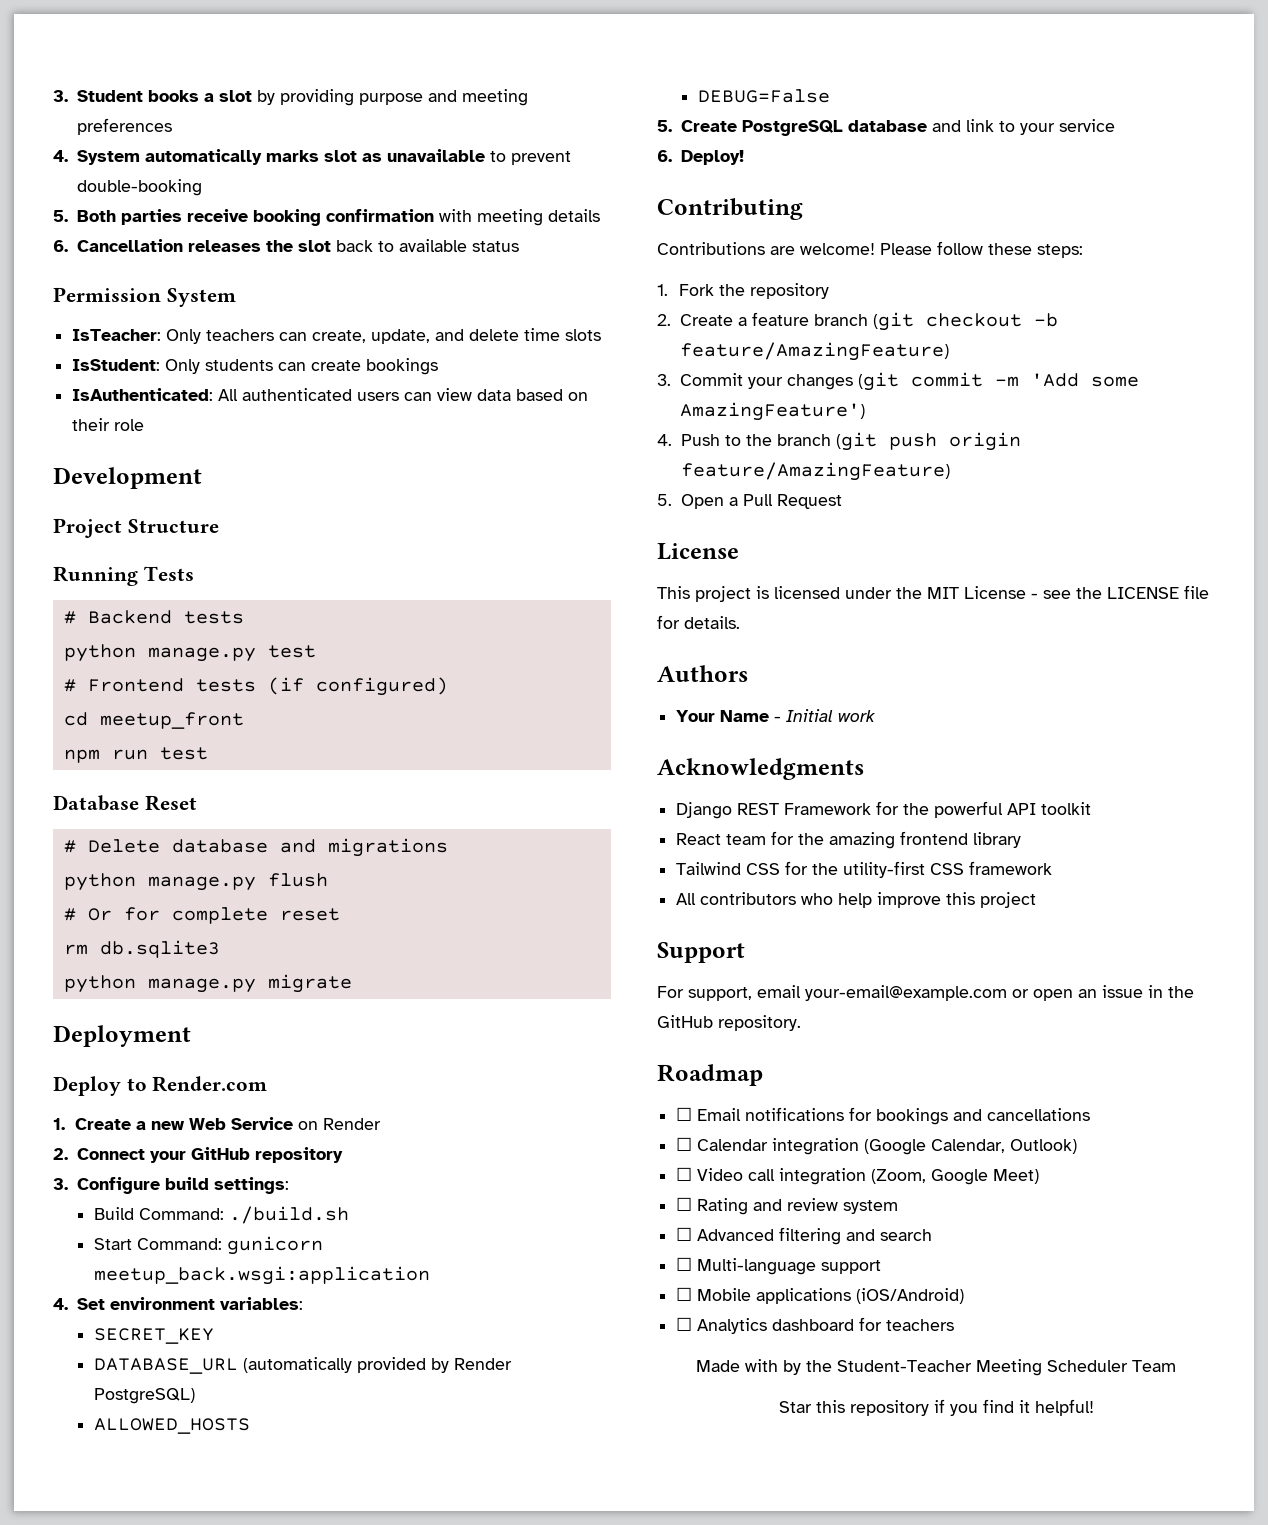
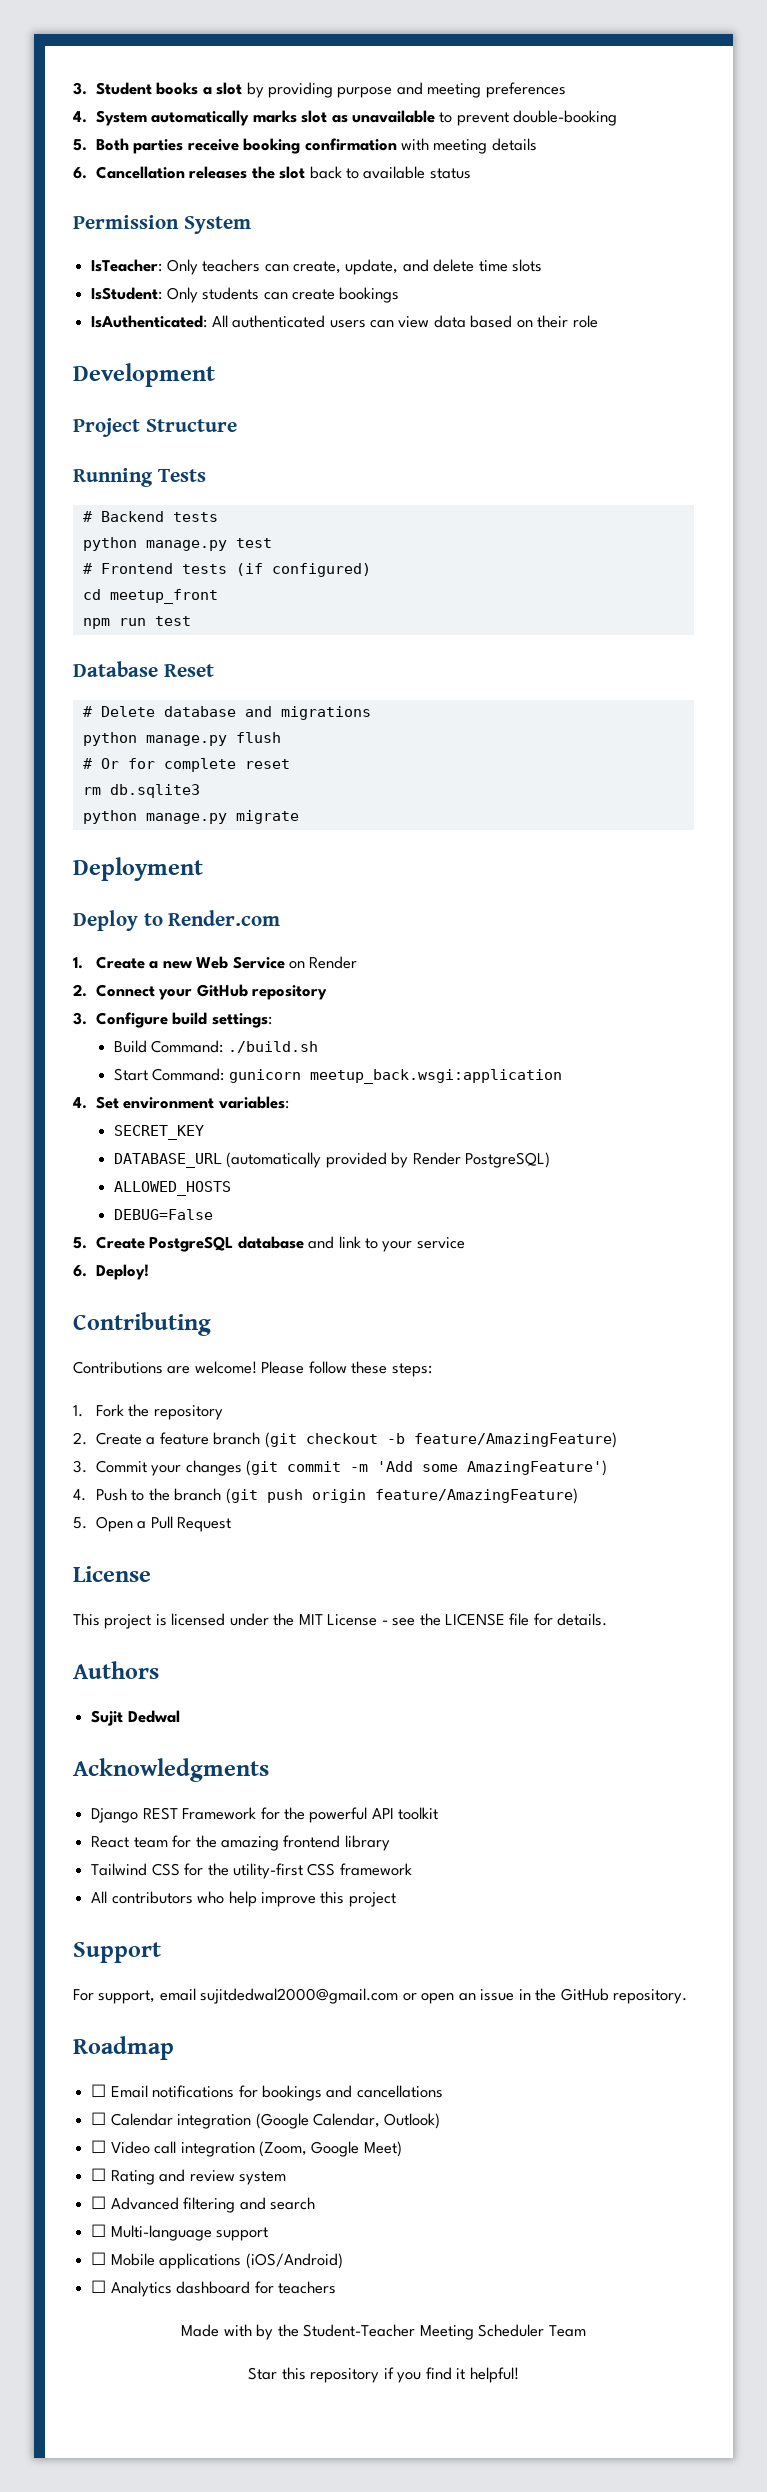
- Your Name - Initial work
+ Sujit Dedwal
- For support, email your-email@example.com or open an issue in the GitHub repository.
+ For support, email sujitdedwal2000@gmail.com or open an issue in the GitHub repository.

